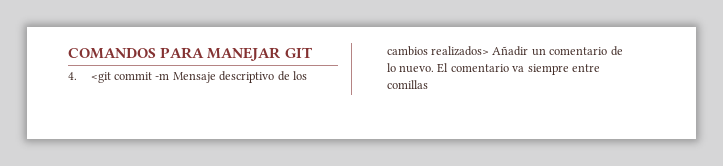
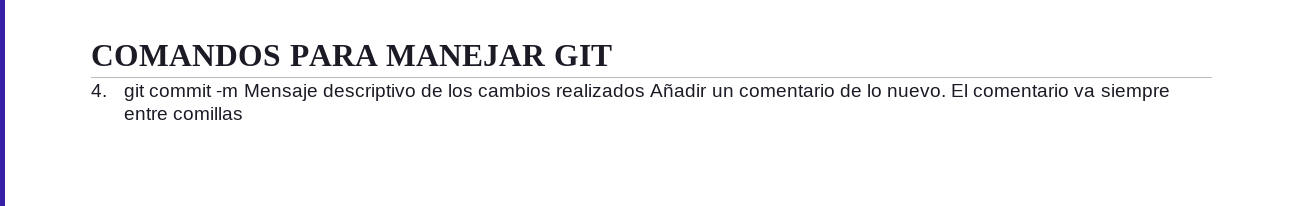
- 4. <git commit -m Mensaje descriptivo de los cambios realizados> Añadir un comentario de lo nuevo.
+ 4. git commit -m Mensaje descriptivo de los cambios realizados Añadir un comentario de lo nuevo.

